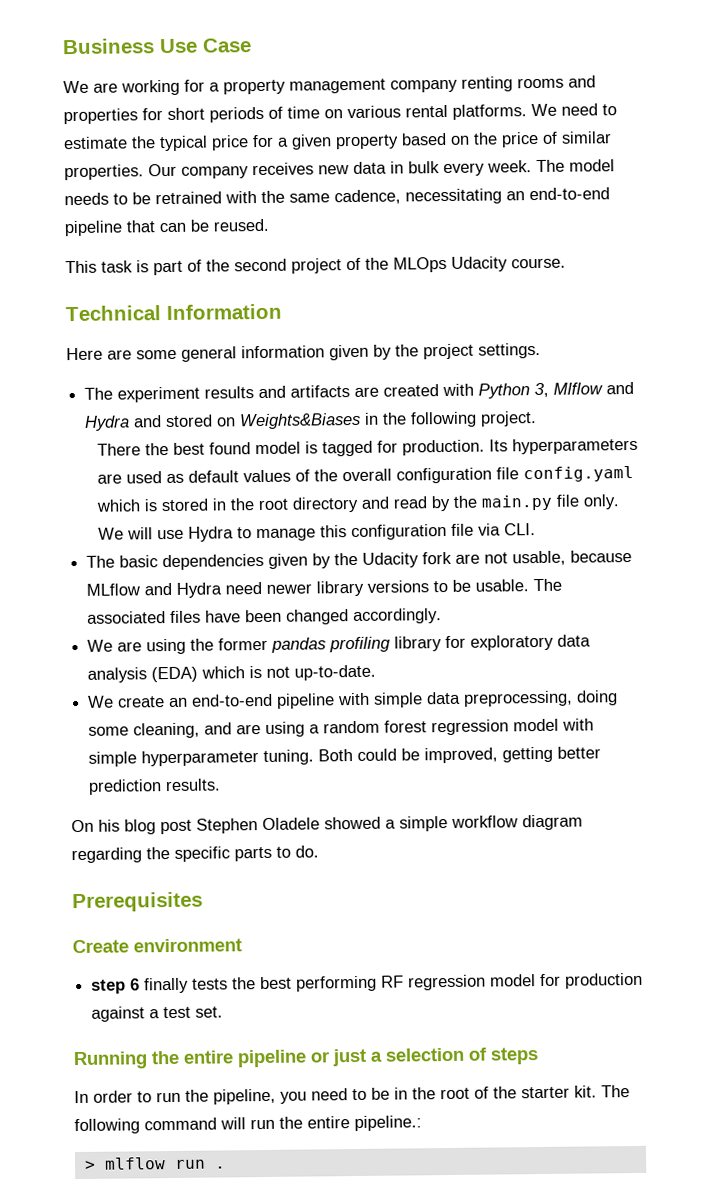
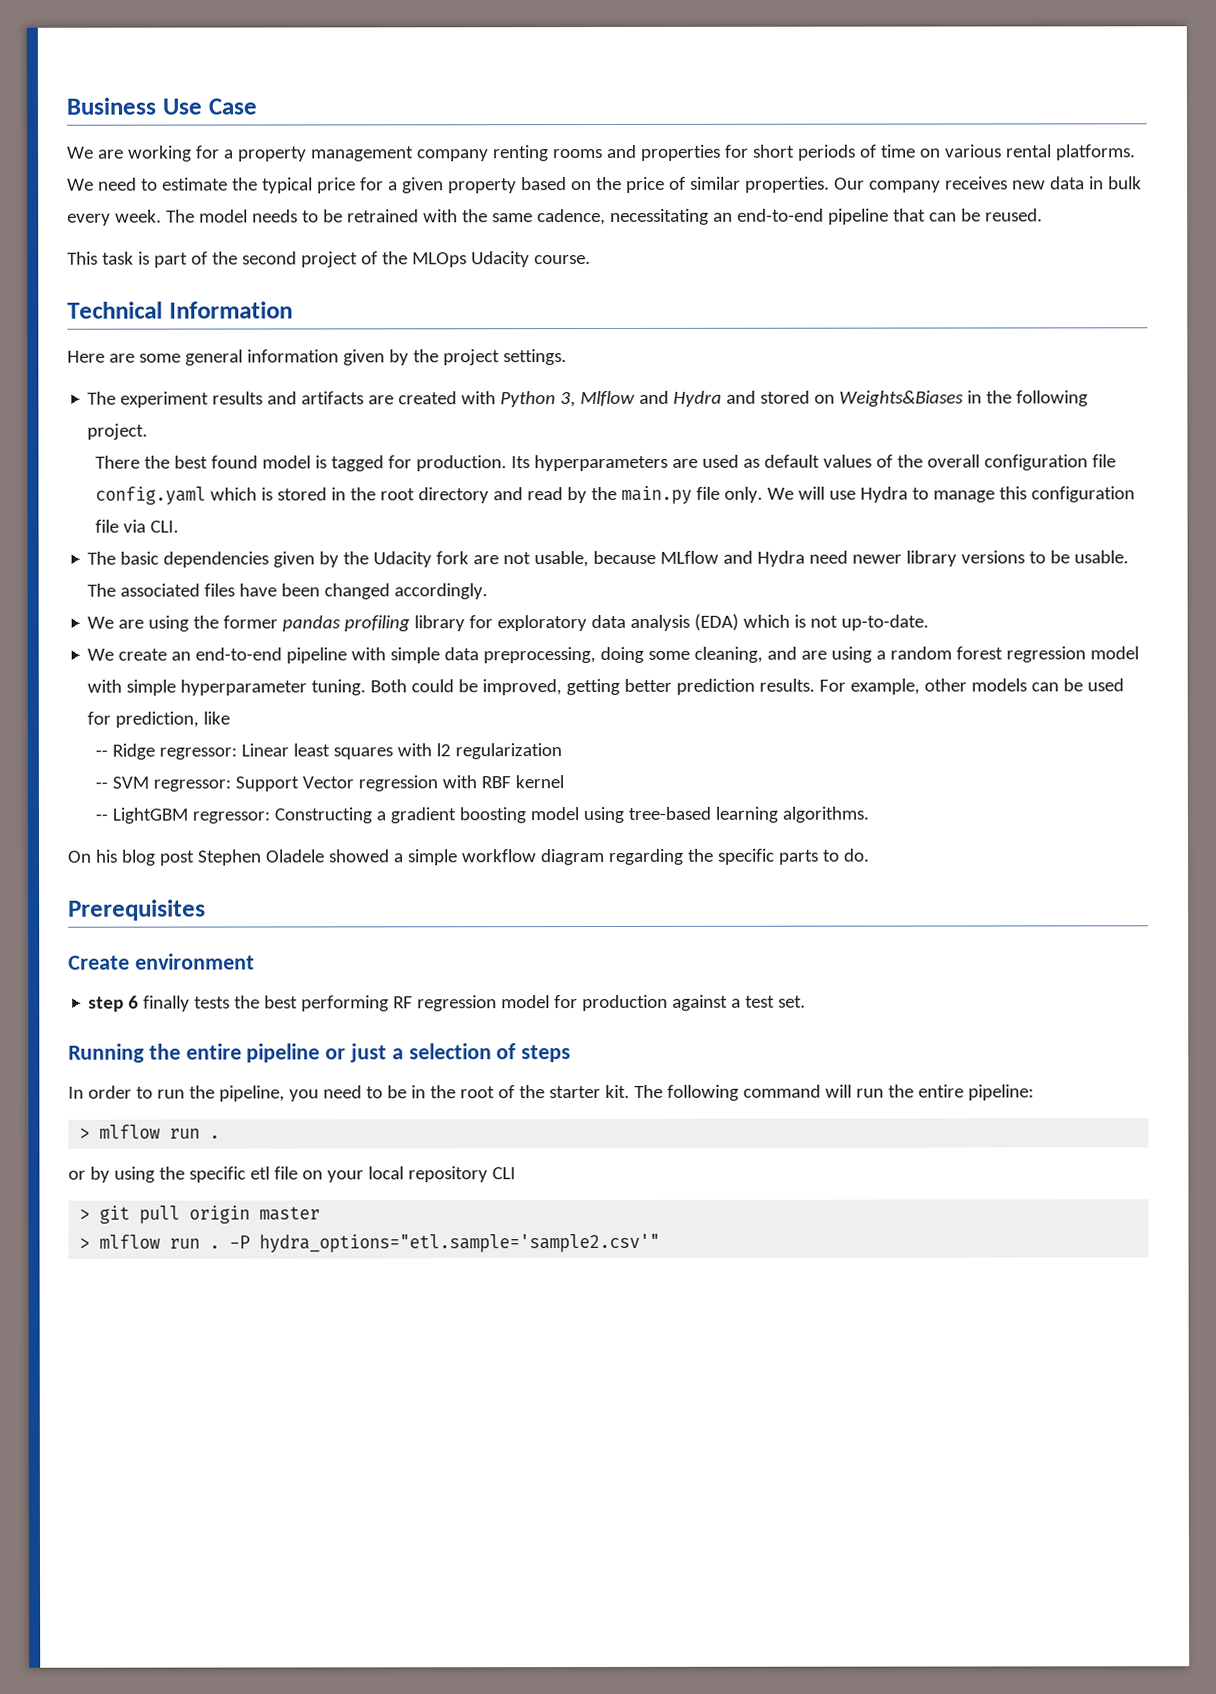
+ For example, other models can be used for prediction, like
+ -- Ridge regressor: Linear least squares with l2 regularization
+ -- SVM regressor: Support Vector regression with RBF kernel
+ -- LightGBM regressor: Constructing a gradient boosting model using tree-based learning algorithms.
- The following command will run the entire pipeline.:
+ The following command will run the entire pipeline:
  > mlflow run .
+ or by using the specific etl file on your local repository CLI
+ > git pull origin master
+ > mlflow run . -P hydra_options="etl.sample='sample2.csv'"

